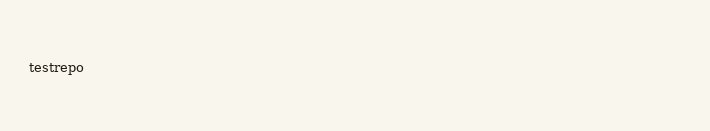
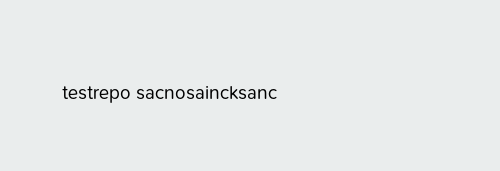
- testrepo
+ testrepo sacnosaincksanc

